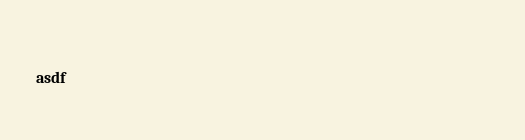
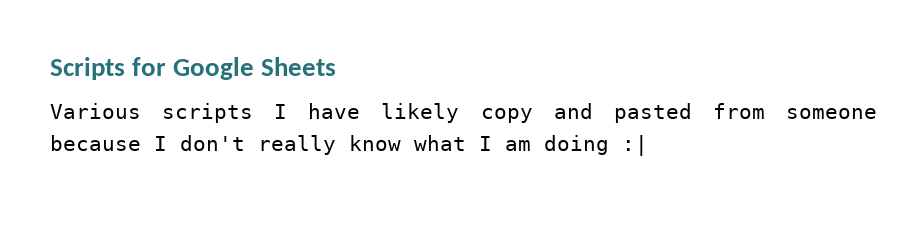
- asdf
+ Scripts for Google Sheets
+ Various scripts I have likely copy and pasted from someone because I don't really know what I am doing :|

